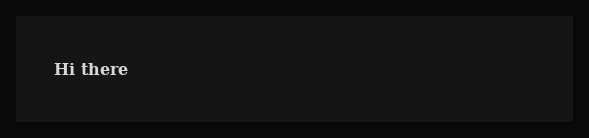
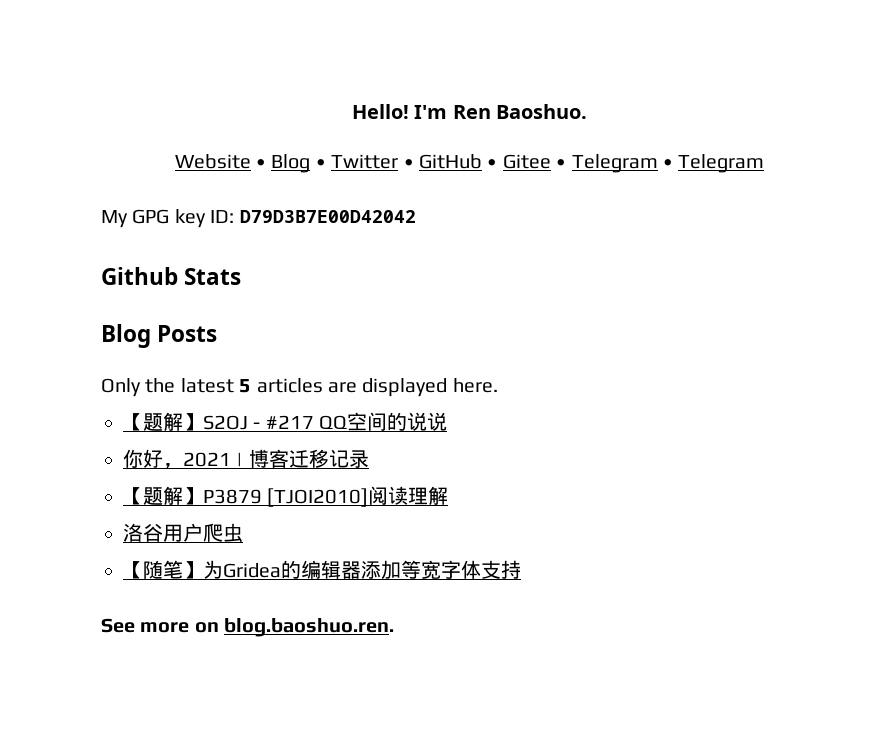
- Hi there
+ Hello! I'm Ren Baoshuo.
+ Website • Blog • Twitter • GitHub • Gitee • Telegram • Telegram
+ My GPG key ID: D79D3B7E00D42042
+ Github Stats
+ Blog Posts
+ Only the latest 5 articles are displayed here.
+ 【题解】S2OJ - #217 QQ空间的说说
+ 你好，2021 | 博客迁移记录
+ 【题解】P3879 [TJOI2010]阅读理解
+ 洛谷用户爬虫
+ 【随笔】为Gridea的编辑器添加等宽字体支持
+ See more on blog.baoshuo.ren.

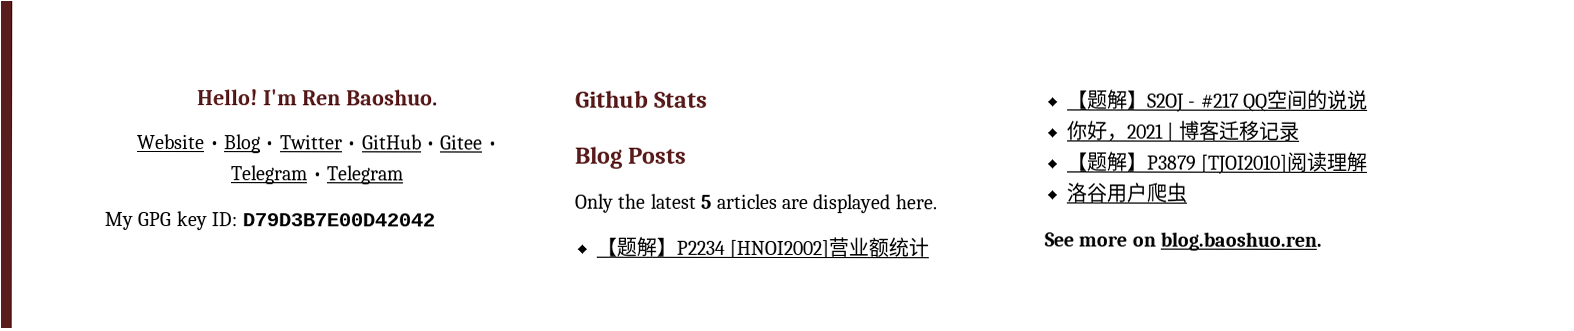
+ 【题解】P2234 [HNOI2002]营业额统计
- 【随笔】为Gridea的编辑器添加等宽字体支持

